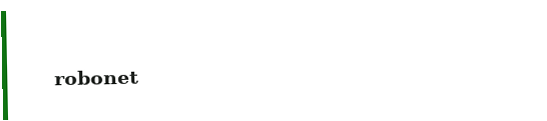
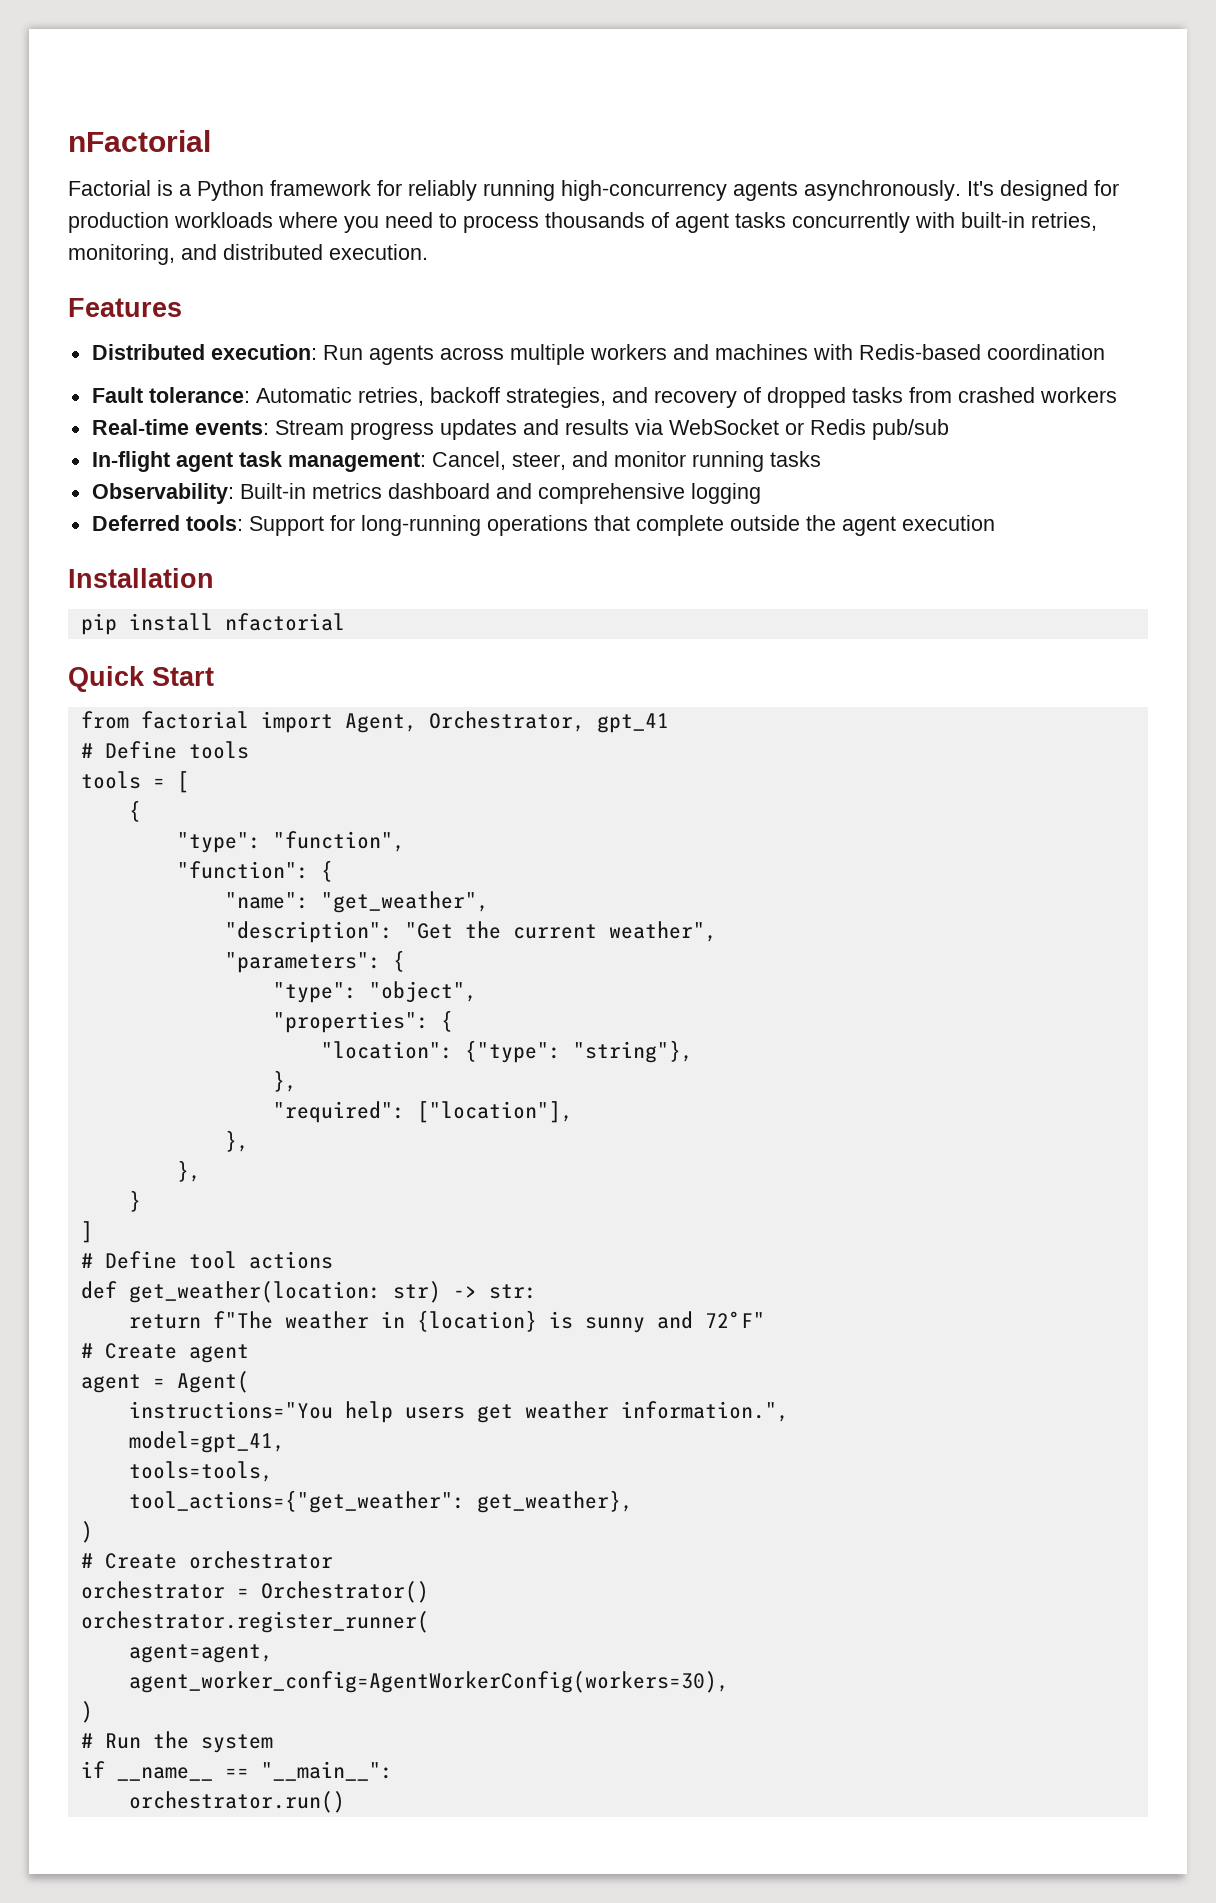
- robonet
+ nFactorial
+ Factorial is a Python framework for reliably running high-concurrency agents asynchronously. It's designed for production workloads where you need to process thousands of agent tasks concurrently with built-in retries, monitoring, and distributed execution.
+ Features
+ Distributed execution: Run agents across multiple workers and machines with Redis-based coordination
+ Fault tolerance: Automatic retries, backoff strategies, and recovery of dropped tasks from crashed workers
+ Real-time events: Stream progress updates and results via WebSocket or Redis pub/sub
+ In-flight agent task management: Cancel, steer, and monitor running tasks
+ Observability: Built-in metrics dashboard and comprehensive logging
+ Deferred tools: Support for long-running operations that complete outside the agent execution
+ Installation
+ pip install nfactorial
+ Quick Start
+ from factorial import Agent, Orchestrator, gpt_41
+ # Define tools
+ tools = [
+ {
+ "type": "function",
+ "function": {
+ "name": "get_weather",
+ "description": "Get the current weather",
+ "parameters": {
+ "type": "object",
+ "properties": {
+ "location": {"type": "string"},
+ },
+ "required": ["location"],
+ },
+ },
+ }
+ ]
+ # Define tool actions
+ def get_weather(location: str) -> str:
+ return f"The weather in {location} is sunny and 72°F"
+ # Create agent
+ agent = Agent(
+ instructions="You help users get weather information.",
+ model=gpt_41,
+ tools=tools,
+ tool_actions={"get_weather": get_weather},
+ )
+ # Create orchestrator
+ orchestrator = Orchestrator()
+ orchestrator.register_runner(
+ agent=agent,
+ agent_worker_config=AgentWorkerConfig(workers=30),
+ )
+ # Run the system
+ if __name__ == "__main__":
+ orchestrator.run()

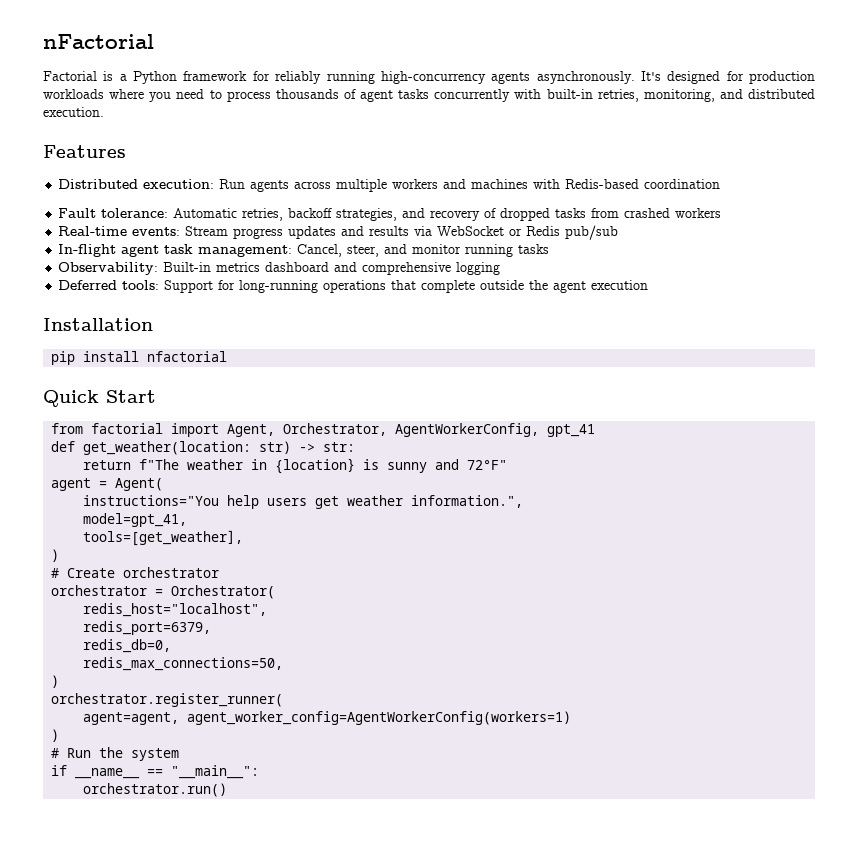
- from factorial import Agent, Orchestrator, gpt_41
+ from factorial import Agent, Orchestrator, AgentWorkerConfig, gpt_41
- # Define tools
- tools = [
- {
- "type": "function",
- "function": {
- "name": "get_weather",
- "description": "Get the current weather",
- "parameters": {
- "type": "object",
- "properties": {
- "location": {"type": "string"},
- },
- "required": ["location"],
- },
- },
- }
- ]
- # Define tool actions
- # Create agent
- tools=tools,
- tool_actions={"get_weather": get_weather},
+ tools=[get_weather],
- orchestrator = Orchestrator()
+ orchestrator = Orchestrator(
+ redis_host="localhost",
+ redis_port=6379,
+ redis_db=0,
+ redis_max_connections=50,
+ )
- agent=agent,
- agent_worker_config=AgentWorkerConfig(workers=30),
+ agent=agent, agent_worker_config=AgentWorkerConfig(workers=1)

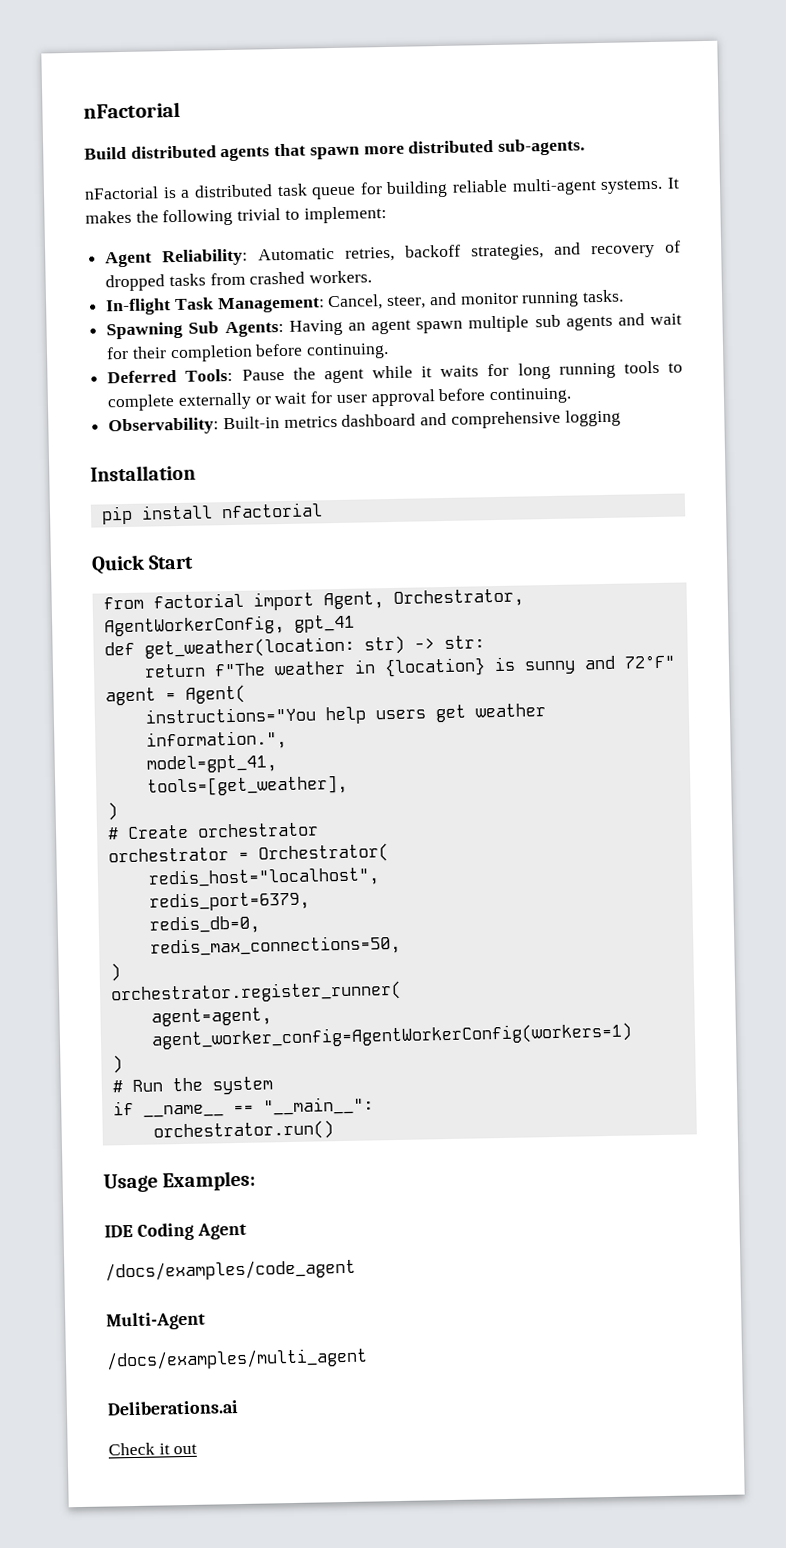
- Factorial is a Python framework for reliably running high-concurrency agents asynchronously. It's designed for production workloads where you need to process thousands of agent tasks concurrently with built-in retries, monitoring, and distributed execution.
- Features
- Distributed execution: Run agents across multiple workers and machines with Redis-based coordination
- Fault tolerance: Automatic retries, backoff strategies, and recovery of dropped tasks from crashed workers
- Real-time events: Stream progress updates and results via WebSocket or Redis pub/sub
- In-flight agent task management: Cancel, steer, and monitor running tasks
+ Build distributed agents that spawn more distributed sub-agents.
+ nFactorial is a distributed task queue for building reliable multi-agent systems. It makes the following trivial to implement:
+ Agent Reliability: Automatic retries, backoff strategies, and recovery of dropped tasks from crashed workers.
+ In-flight Task Management: Cancel, steer, and monitor running tasks.
+ Spawning Sub Agents: Having an agent spawn multiple sub agents and wait for their completion before continuing.
+ Deferred Tools: Pause the agent while it waits for long running tools to complete externally or wait for user approval before continuing.
- Deferred tools: Support for long-running operations that complete outside the agent execution
+ Usage Examples:
+ IDE Coding Agent
+ /docs/examples/code_agent
+ Multi-Agent
+ /docs/examples/multi_agent
+ Deliberations.ai
+ Check it out

